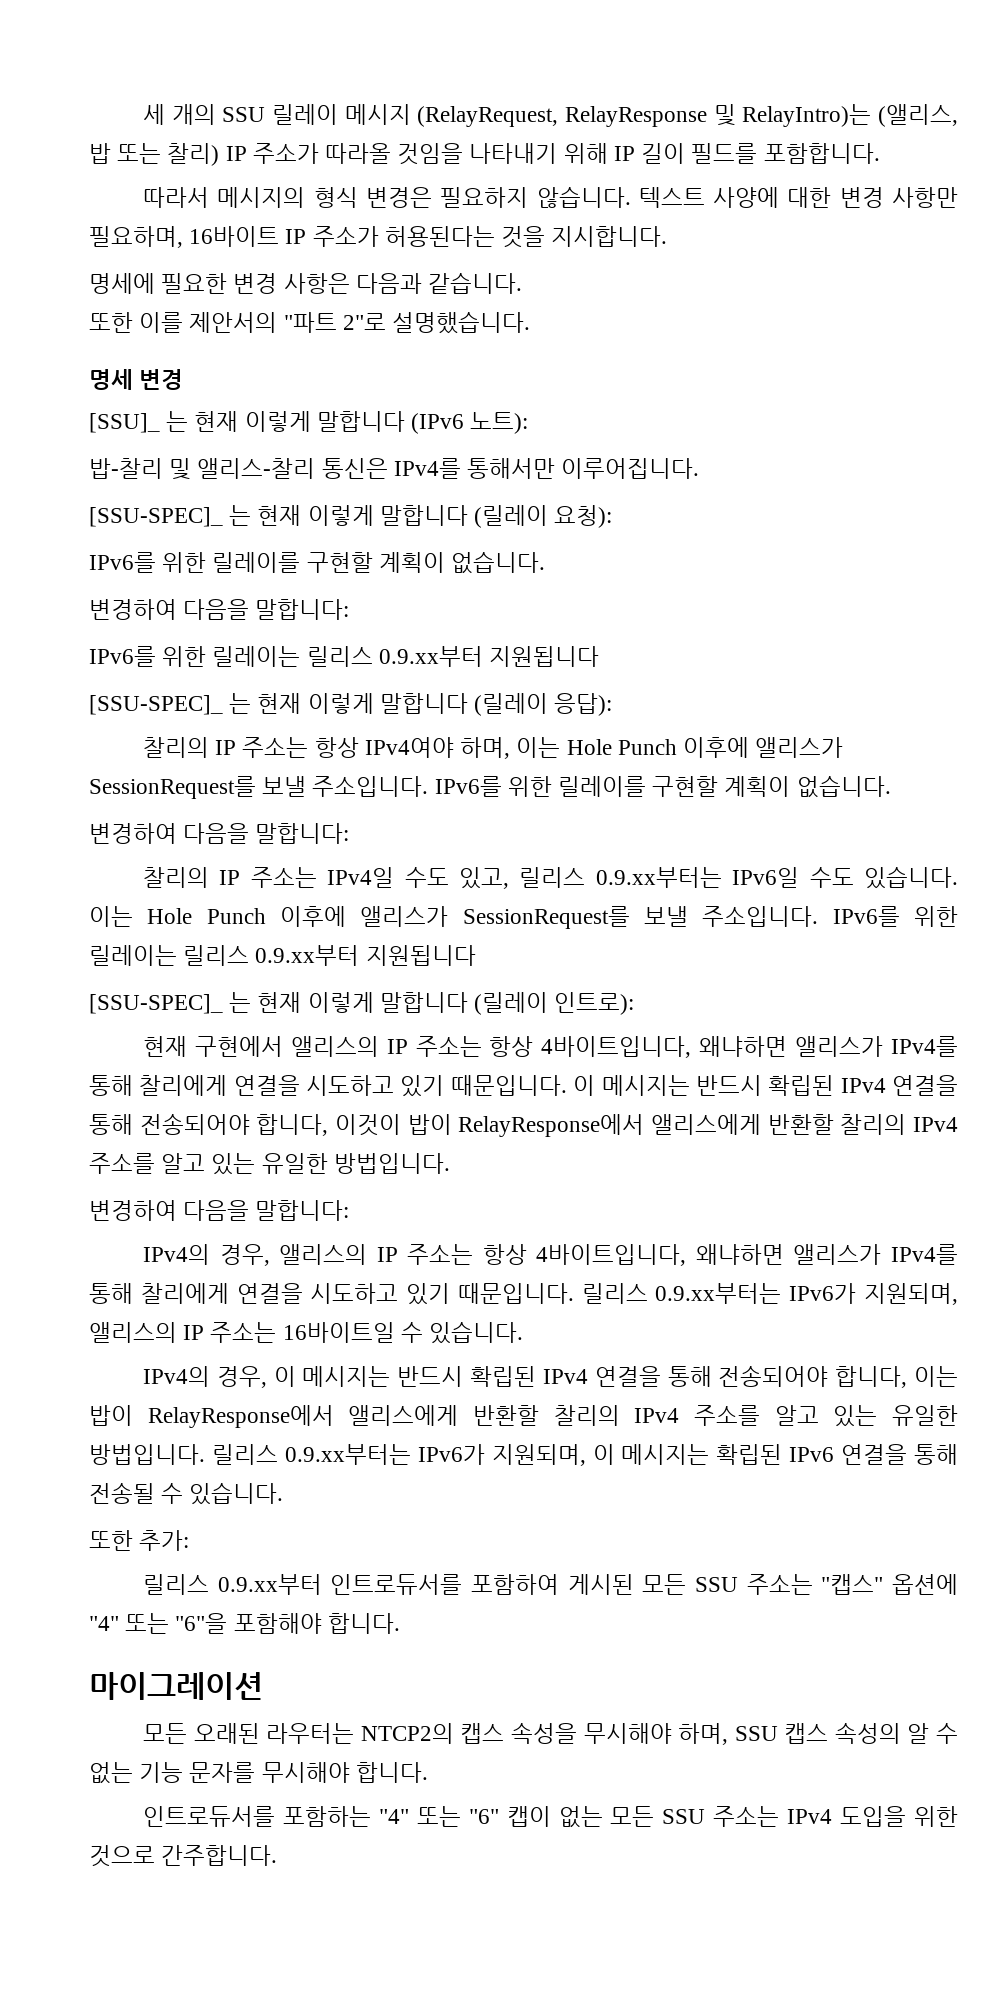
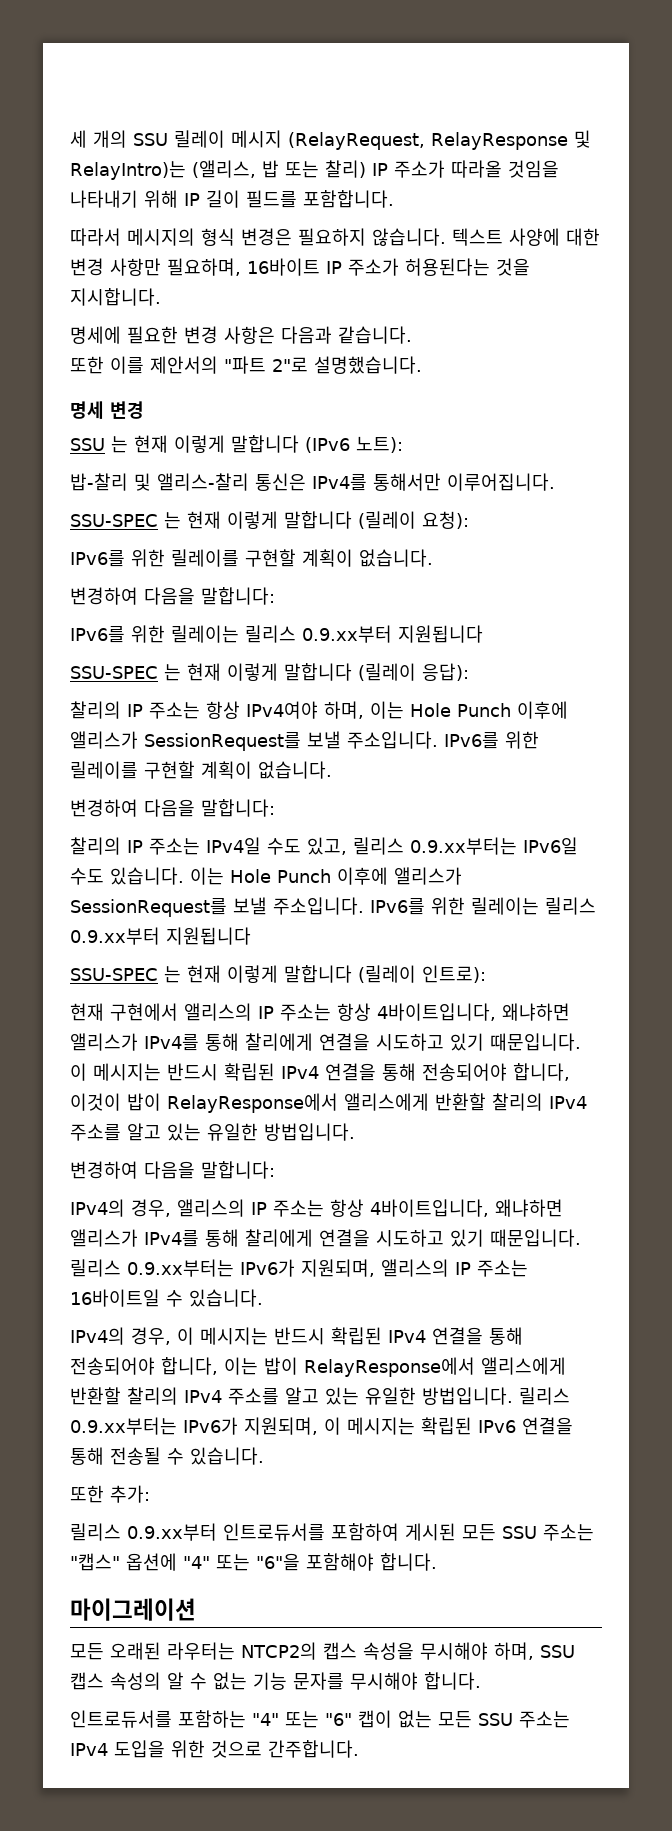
- [SSU]_ 는 현재 이렇게 말합니다 (IPv6 노트):
+ SSU 는 현재 이렇게 말합니다 (IPv6 노트):
- [SSU-SPEC]_ 는 현재 이렇게 말합니다 (릴레이 요청):
+ SSU-SPEC 는 현재 이렇게 말합니다 (릴레이 요청):
- [SSU-SPEC]_ 는 현재 이렇게 말합니다 (릴레이 응답):
+ SSU-SPEC 는 현재 이렇게 말합니다 (릴레이 응답):
- [SSU-SPEC]_ 는 현재 이렇게 말합니다 (릴레이 인트로):
+ SSU-SPEC 는 현재 이렇게 말합니다 (릴레이 인트로):

